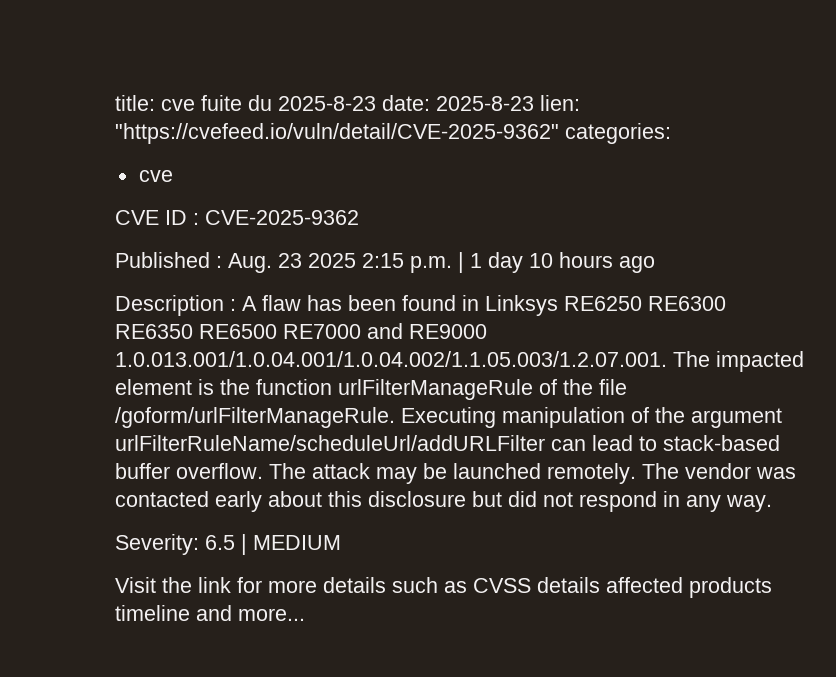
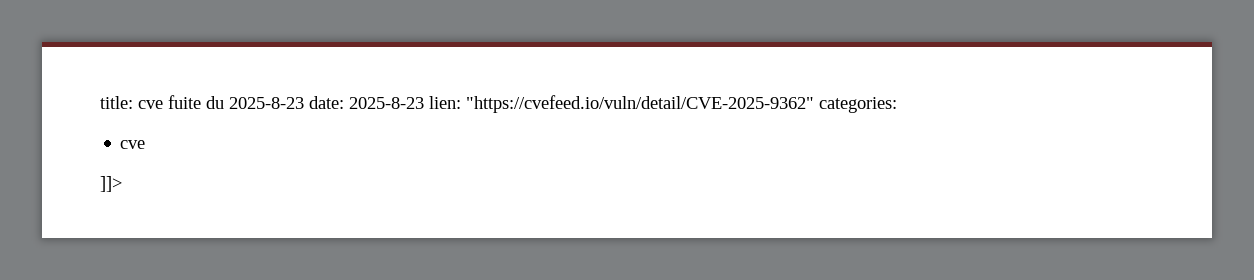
- CVE ID : CVE-2025-9362
- Published : Aug. 23 2025 2:15 p.m. | 1 day 10 hours ago
- Description : A flaw has been found in Linksys RE6250 RE6300 RE6350 RE6500 RE7000 and RE9000 1.0.013.001/1.0.04.001/1.0.04.002/1.1.05.003/1.2.07.001. The impacted element is the function urlFilterManageRule of the file /goform/urlFilterManageRule. Executing manipulation of the argument urlFilterRuleName/scheduleUrl/addURLFilter can lead to stack-based buffer overflow. The attack may be launched remotely. The vendor was contacted early about this disclosure but did not respond in any way.
- Severity: 6.5 | MEDIUM
- Visit the link for more details such as CVSS details affected products timeline and more...
+ ]]>

